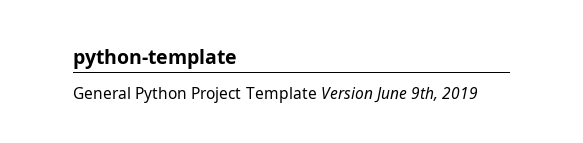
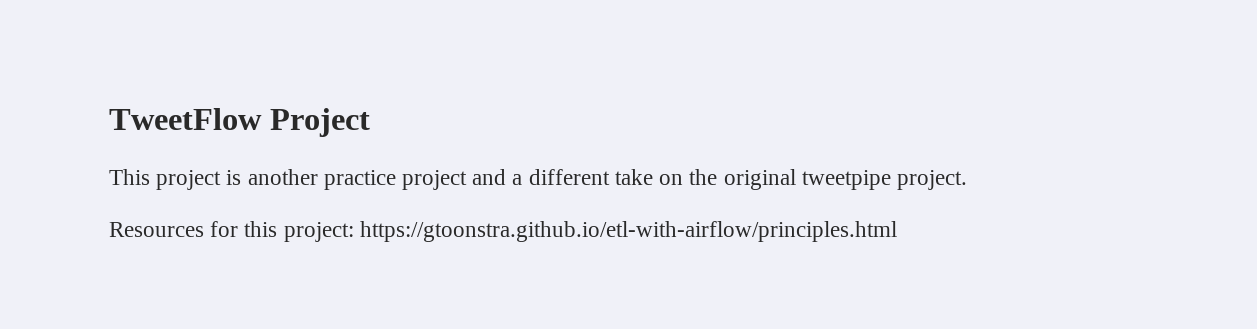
- python-template
- General Python Project Template Version June 9th, 2019
+ TweetFlow Project
+ This project is another practice project and a different take on the original tweetpipe project.
+ Resources for this project: https://gtoonstra.github.io/etl-with-airflow/principles.html

